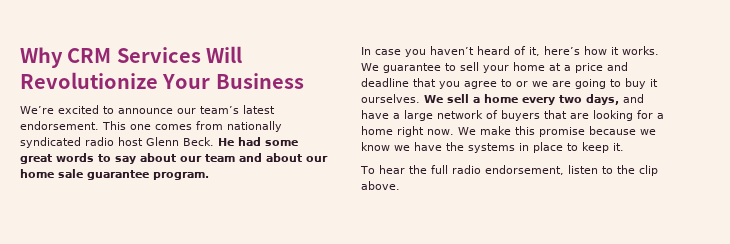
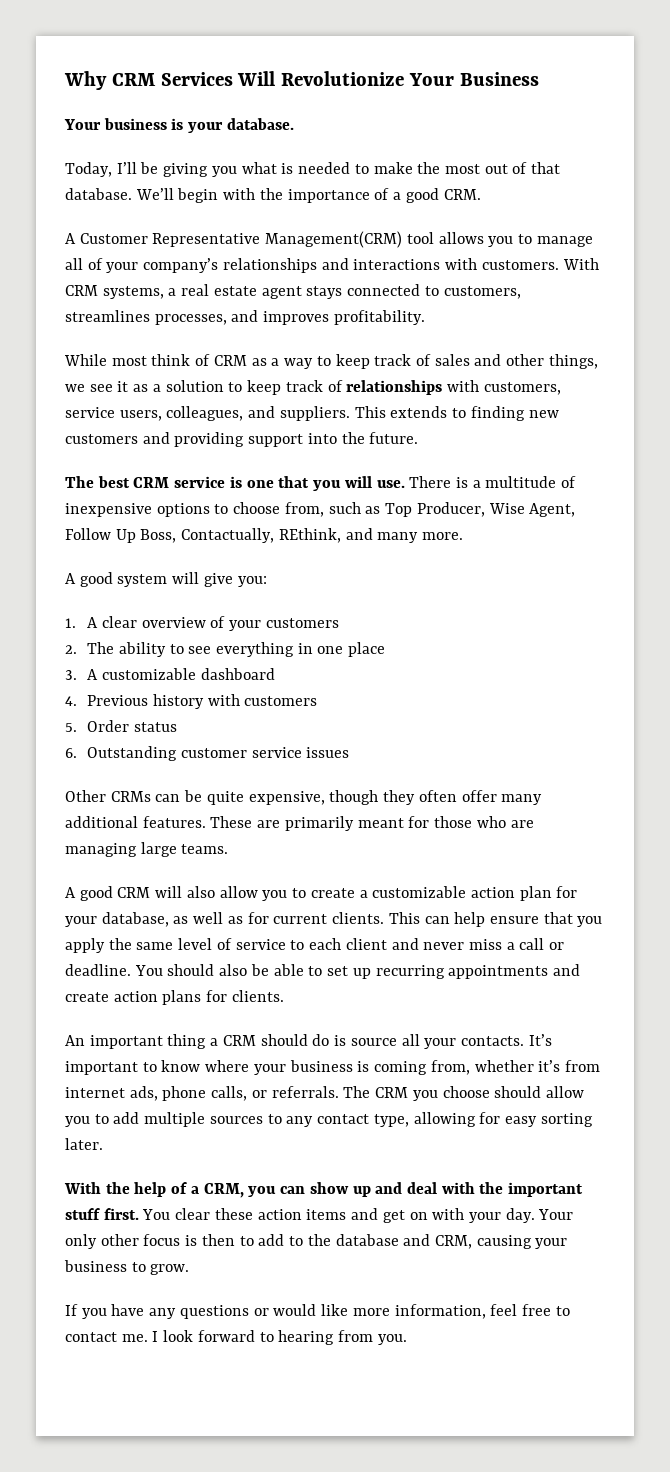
- We’re excited to announce our team’s latest endorsement. This one comes from nationally syndicated radio host Glenn Beck. He had some great words to say about our team and about our home sale guarantee program.
- In case you haven’t heard of it, here’s how it works. We guarantee to sell your home at a price and deadline that you agree to or we are going to buy it ourselves. We sell a home every two days, and have a large network of buyers that are looking for a home right now. We make this promise because we know we have the systems in place to keep it.
- To hear the full radio endorsement, listen to the clip above.
+ Your business is your database.
+ Today, I’ll be giving you what is needed to make the most out of that database. We’ll begin with the importance of a good CRM.
+ A Customer Representative Management(CRM) tool allows you to manage all of your company’s relationships and interactions with customers. With CRM systems, a real estate agent stays connected to customers, streamlines processes, and improves profitability.
+ While most think of CRM as a way to keep track of sales and other things, we see it as a solution to keep track of relationships with customers, service users, colleagues, and suppliers. This extends to finding new customers and providing support into the future.
+ The best CRM service is one that you will use. There is a multitude of inexpensive options to choose from, such as Top Producer, Wise Agent, Follow Up Boss, Contactually, REthink, and many more.
+ A good system will give you:
+ 1. A clear overview of your customers
+ 2. The ability to see everything in one place
+ 3. A customizable dashboard
+ 4. Previous history with customers
+ 5. Order status
+ 6. Outstanding customer service issues
+ Other CRMs can be quite expensive, though they often offer many additional features. These are primarily meant for those who are managing large teams.
+ A good CRM will also allow you to create a customizable action plan for your database, as well as for current clients. This can help ensure that you apply the same level of service to each client and never miss a call or deadline. You should also be able to set up recurring appointments and create action plans for clients.
+ An important thing a CRM should do is source all your contacts. It’s important to know where your business is coming from, whether it’s from internet ads, phone calls, or referrals. The CRM you choose should allow you to add multiple sources to any contact type, allowing for easy sorting later.
+ With the help of a CRM, you can show up and deal with the important stuff first. You clear these action items and get on with your day. Your only other focus is then to add to the database and CRM, causing your business to grow.
+ If you have any questions or would like more information, feel free to contact me. I look forward to hearing from you.

